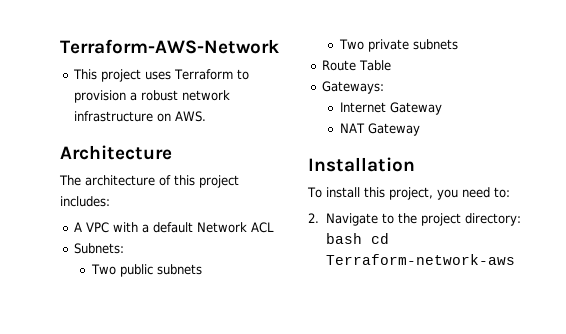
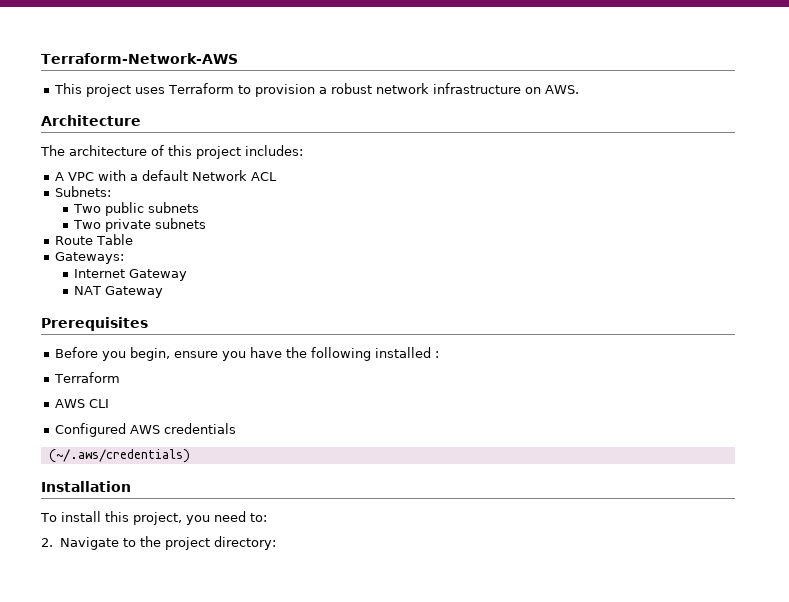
- Terraform-AWS-Network
+ Terraform-Network-AWS
+ Prerequisites
+ Before you begin, ensure you have the following installed :
+ Terraform
+ AWS CLI
+ Configured AWS credentials
+ (~/.aws/credentials)
- 2. Navigate to the project directory: bash cd Terraform-network-aws
+ 2. Navigate to the project directory:

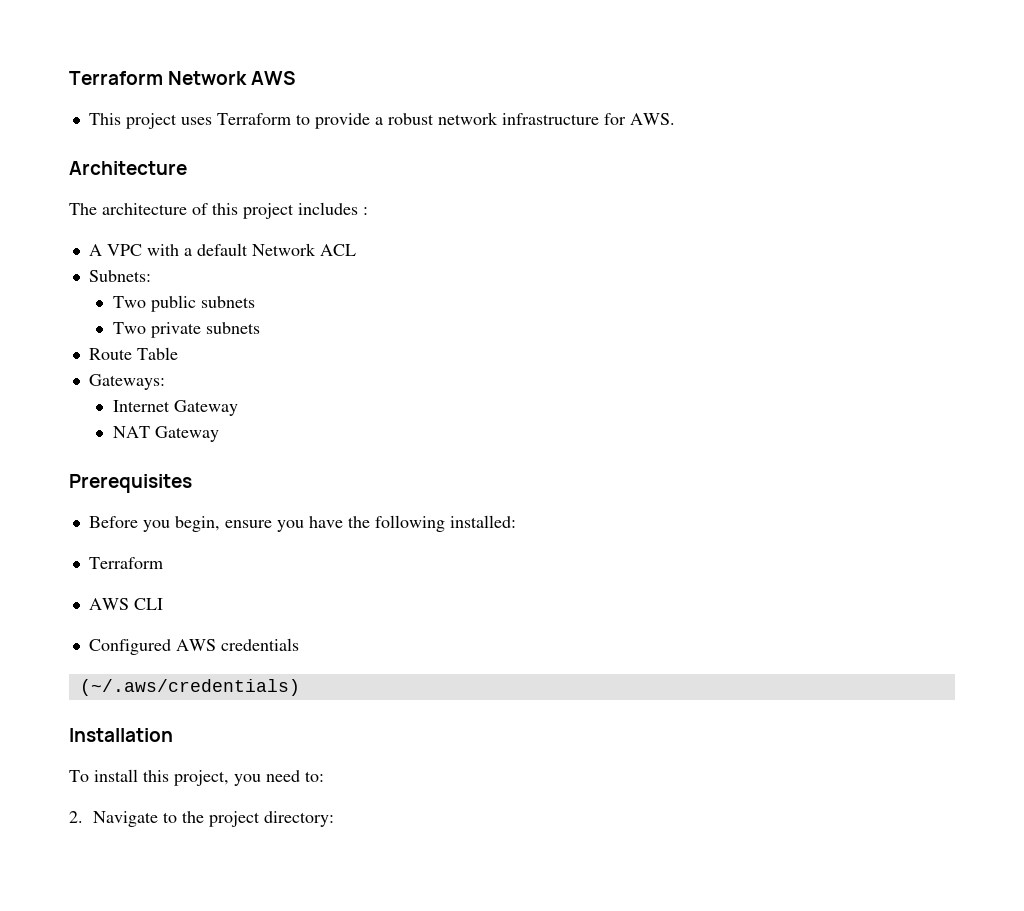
- Terraform-Network-AWS
+ Terraform Network AWS
- This project uses Terraform to provision a robust network infrastructure on AWS.
+ This project uses Terraform to provide a robust network infrastructure for AWS.
- The architecture of this project includes:
+ The architecture of this project includes :
- Before you begin, ensure you have the following installed :
+ Before you begin, ensure you have the following installed:

